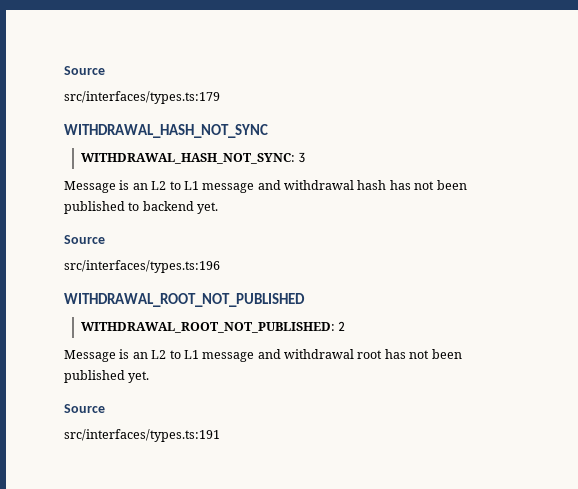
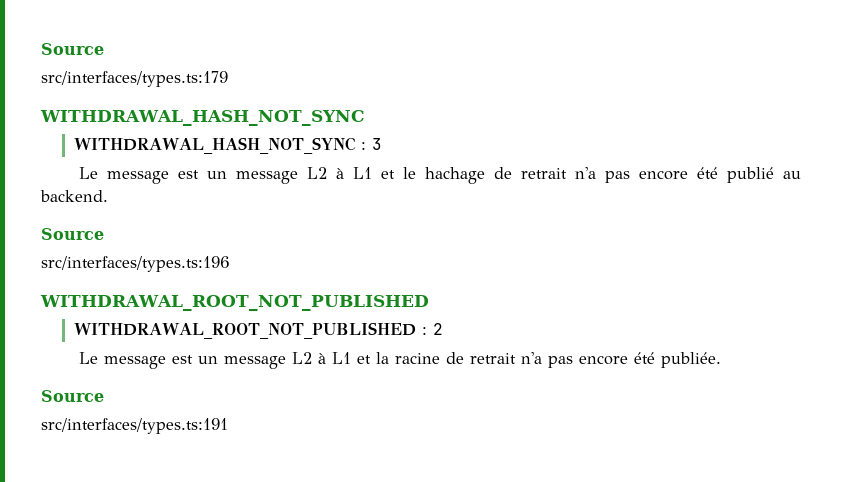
- WITHDRAWAL_HASH_NOT_SYNC: 3
+ WITHDRAWAL_HASH_NOT_SYNC : 3
- Message is an L2 to L1 message and withdrawal hash has not been published to backend yet.
+ Le message est un message L2 à L1 et le hachage de retrait n'a pas encore été publié au backend.
- WITHDRAWAL_ROOT_NOT_PUBLISHED: 2
+ WITHDRAWAL_ROOT_NOT_PUBLISHED : 2
- Message is an L2 to L1 message and withdrawal root has not been published yet.
+ Le message est un message L2 à L1 et la racine de retrait n'a pas encore été publiée.

